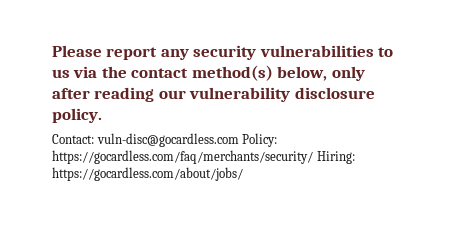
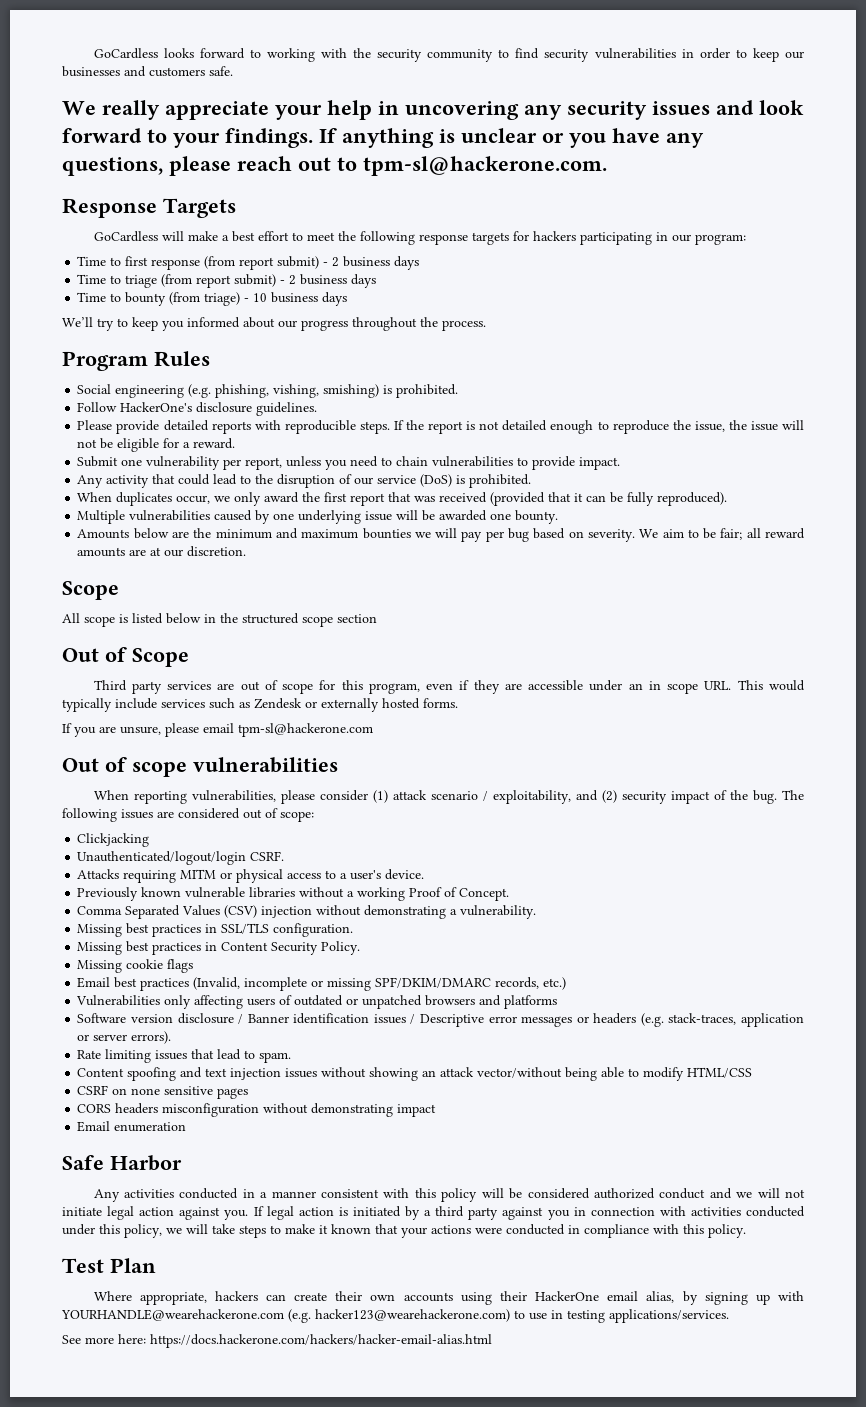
- Please report any security vulnerabilities to us via the contact method(s) below, only after reading our vulnerability disclosure policy.
- Contact: vuln-disc@gocardless.com Policy: https://gocardless.com/faq/merchants/security/ Hiring: https://gocardless.com/about/jobs/
+ GoCardless looks forward to working with the security community to find security vulnerabilities in order to keep our businesses and customers safe.
+ We really appreciate your help in uncovering any security issues and look forward to your findings. If anything is unclear or you have any questions, please reach out to tpm-sl@hackerone.com.
+ Response Targets
+ GoCardless will make a best effort to meet the following response targets for hackers participating in our program:
+ Time to first response (from report submit) - 2 business days
+ Time to triage (from report submit) - 2 business days
+ Time to bounty (from triage) - 10 business days
+ We’ll try to keep you informed about our progress throughout the process.
+ Program Rules
+ Social engineering (e.g. phishing, vishing, smishing) is prohibited.
+ Follow HackerOne's disclosure guidelines.
+ Please provide detailed reports with reproducible steps. If the report is not detailed enough to reproduce the issue, the issue will not be eligible for a reward.
+ Submit one vulnerability per report, unless you need to chain vulnerabilities to provide impact.
+ Any activity that could lead to the disruption of our service (DoS) is prohibited.
+ When duplicates occur, we only award the first report that was received (provided that it can be fully reproduced).
+ Multiple vulnerabilities caused by one underlying issue will be awarded one bounty.
+ Amounts below are the minimum and maximum bounties we will pay per bug based on severity. We aim to be fair; all reward amounts are at our discretion.
+ Scope
+ All scope is listed below in the structured scope section
+ Out of Scope
+ Third party services are out of scope for this program, even if they are accessible under an in scope URL. This would typically include services such as Zendesk or externally hosted forms.
+ If you are unsure, please email tpm-sl@hackerone.com
+ Out of scope vulnerabilities
+ When reporting vulnerabilities, please consider (1) attack scenario / exploitability, and (2) security impact of the bug. The following issues are considered out of scope:
+ Clickjacking
+ Unauthenticated/logout/login CSRF.
+ Attacks requiring MITM or physical access to a user's device.
+ Previously known vulnerable libraries without a working Proof of Concept.
+ Comma Separated Values (CSV) injection without demonstrating a vulnerability.
+ Missing best practices in SSL/TLS configuration.
+ Missing best practices in Content Security Policy.
+ Missing cookie flags
+ Email best practices (Invalid, incomplete or missing SPF/DKIM/DMARC records, etc.)
+ Vulnerabilities only affecting users of outdated or unpatched browsers and platforms
+ Software version disclosure / Banner identification issues / Descriptive error messages or headers (e.g. stack-traces, application or server errors).
+ Rate limiting issues that lead to spam.
+ Content spoofing and text injection issues without showing an attack vector/without being able to modify HTML/CSS
+ CSRF on none sensitive pages
+ CORS headers misconfiguration without demonstrating impact
+ Email enumeration
+ Safe Harbor
+ Any activities conducted in a manner consistent with this policy will be considered authorized conduct and we will not initiate legal action against you. If legal action is initiated by a third party against you in connection with activities conducted under this policy, we will take steps to make it known that your actions were conducted in compliance with this policy.
+ Test Plan
+ Where appropriate, hackers can create their own accounts using their HackerOne email alias, by signing up with YOURHANDLE@wearehackerone.com (e.g. hacker123@wearehackerone.com) to use in testing applications/services.
+ See more here: https://docs.hackerone.com/hackers/hacker-email-alias.html

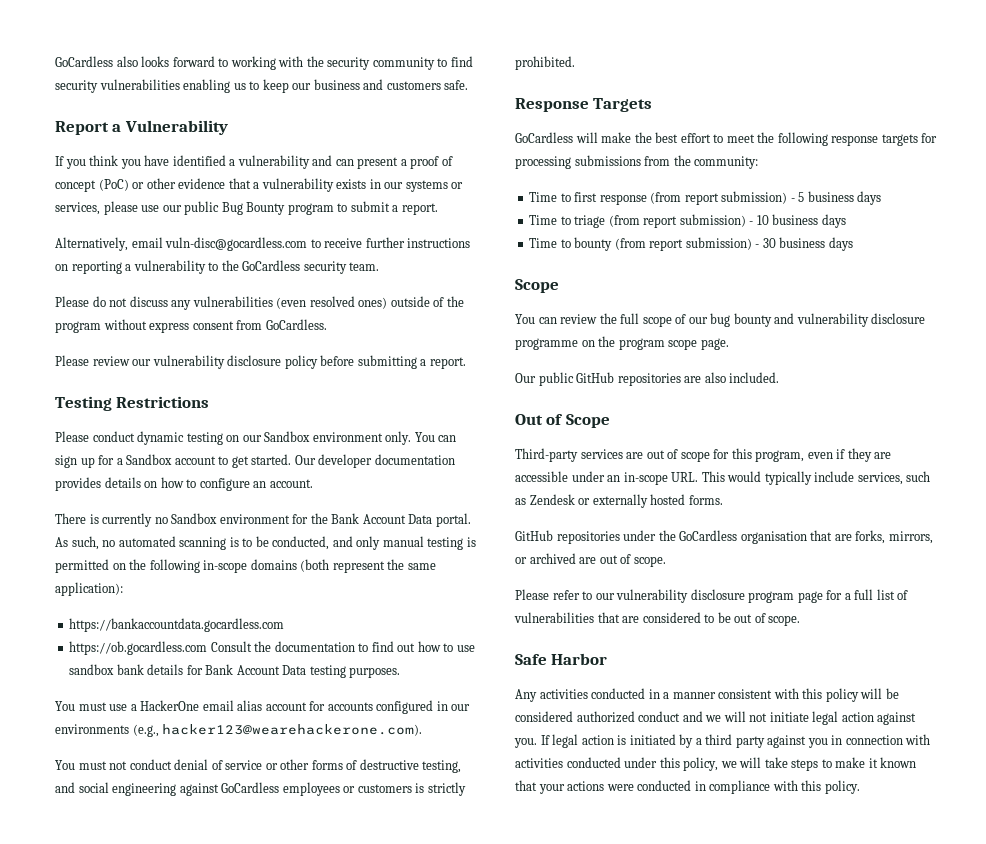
- GoCardless looks forward to working with the security community to find security vulnerabilities in order to keep our businesses and customers safe.
+ GoCardless also looks forward to working with the security community to find security vulnerabilities enabling us to keep our business and customers safe.
- We really appreciate your help in uncovering any security issues and look forward to your findings. If anything is unclear or you have any questions, please reach out to tpm-sl@hackerone.com.
+ Report a Vulnerability
+ If you think you have identified a vulnerability and can present a proof of concept (PoC) or other evidence that a vulnerability exists in our systems or services, please use our public Bug Bounty program to submit a report.
+ Alternatively, email vuln-disc@gocardless.com to receive further instructions on reporting a vulnerability to the GoCardless security team.
+ Please do not discuss any vulnerabilities (even resolved ones) outside of the program without express consent from GoCardless.
+ Please review our vulnerability disclosure policy before submitting a report.
+ Testing Restrictions
+ Please conduct dynamic testing on our Sandbox environment only. You can sign up for a Sandbox account to get started. Our developer documentation provides details on how to configure an account.
+ There is currently no Sandbox environment for the Bank Account Data portal. As such, no automated scanning is to be conducted, and only manual testing is permitted on the following in-scope domains (both represent the same application):
+ https://bankaccountdata.gocardless.com
+ https://ob.gocardless.com Consult the documentation to find out how to use sandbox bank details for Bank Account Data testing purposes.
+ You must use a HackerOne email alias account for accounts configured in our environments (e.g., hacker123@wearehackerone.com).
+ You must not conduct denial of service or other forms of destructive testing, and social engineering against GoCardless employees or customers is strictly prohibited.
- GoCardless will make a best effort to meet the following response targets for hackers participating in our program:
+ GoCardless will make the best effort to meet the following response targets for processing submissions from the community:
- Time to first response (from report submit) - 2 business days
+ Time to first response (from report submission) - 5 business days
- Time to triage (from report submit) - 2 business days
+ Time to triage (from report submission) - 10 business days
- Time to bounty (from triage) - 10 business days
- We’ll try to keep you informed about our progress throughout the process.
- Program Rules
- Social engineering (e.g. phishing, vishing, smishing) is prohibited.
- Follow HackerOne's disclosure guidelines.
- Please provide detailed reports with reproducible steps. If the report is not detailed enough to reproduce the issue, the issue will not be eligible for a reward.
- Submit one vulnerability per report, unless you need to chain vulnerabilities to provide impact.
- Any activity that could lead to the disruption of our service (DoS) is prohibited.
- When duplicates occur, we only award the first report that was received (provided that it can be fully reproduced).
- Multiple vulnerabilities caused by one underlying issue will be awarded one bounty.
- Amounts below are the minimum and maximum bounties we will pay per bug based on severity. We aim to be fair; all reward amounts are at our discretion.
+ Time to bounty (from report submission) - 30 business days
  Scope
- All scope is listed below in the structured scope section
+ You can review the full scope of our bug bounty and vulnerability disclosure programme on the program scope page.
+ Our public GitHub repositories are also included.
- Third party services are out of scope for this program, even if they are accessible under an in scope URL. This would typically include services such as Zendesk or externally hosted forms.
+ Third-party services are out of scope for this program, even if they are accessible under an in-scope URL. This would typically include services, such as Zendesk or externally hosted forms.
- If you are unsure, please email tpm-sl@hackerone.com
- Out of scope vulnerabilities
- When reporting vulnerabilities, please consider (1) attack scenario / exploitability, and (2) security impact of the bug. The following issues are considered out of scope:
- Clickjacking
- Unauthenticated/logout/login CSRF.
- Attacks requiring MITM or physical access to a user's device.
- Previously known vulnerable libraries without a working Proof of Concept.
- Comma Separated Values (CSV) injection without demonstrating a vulnerability.
- Missing best practices in SSL/TLS configuration.
- Missing best practices in Content Security Policy.
- Missing cookie flags
- Email best practices (Invalid, incomplete or missing SPF/DKIM/DMARC records, etc.)
- Vulnerabilities only affecting users of outdated or unpatched browsers and platforms
- Software version disclosure / Banner identification issues / Descriptive error messages or headers (e.g. stack-traces, application or server errors).
- Rate limiting issues that lead to spam.
- Content spoofing and text injection issues without showing an attack vector/without being able to modify HTML/CSS
- CSRF on none sensitive pages
- CORS headers misconfiguration without demonstrating impact
- Email enumeration
+ GitHub repositories under the GoCardless organisation that are forks, mirrors, or archived are out of scope.
+ Please refer to our vulnerability disclosure program page for a full list of vulnerabilities that are considered to be out of scope.
- Test Plan
- Where appropriate, hackers can create their own accounts using their HackerOne email alias, by signing up with YOURHANDLE@wearehackerone.com (e.g. hacker123@wearehackerone.com) to use in testing applications/services.
- See more here: https://docs.hackerone.com/hackers/hacker-email-alias.html

